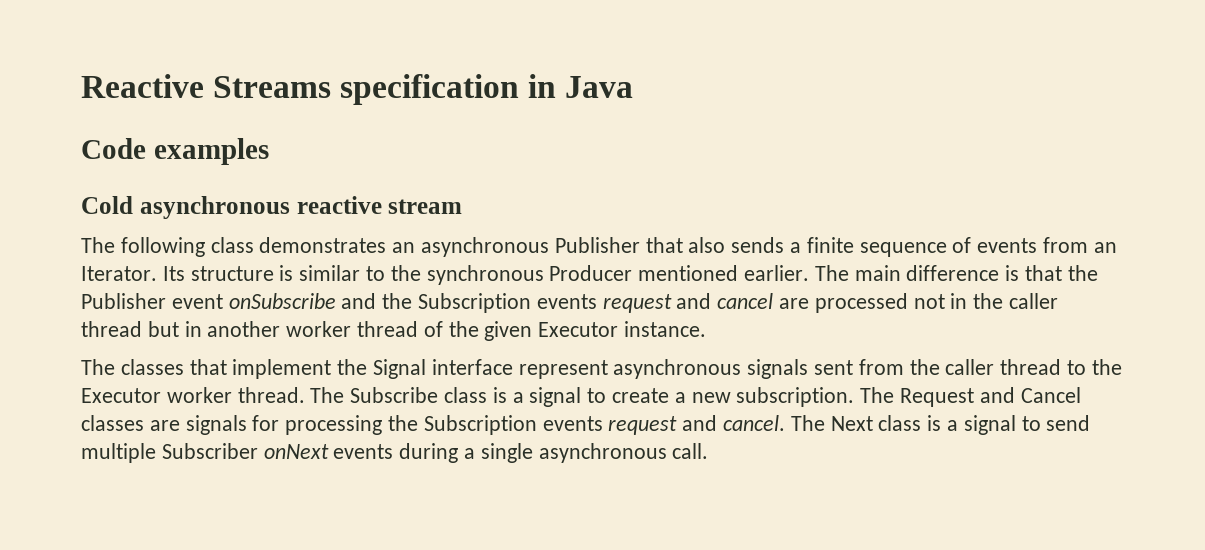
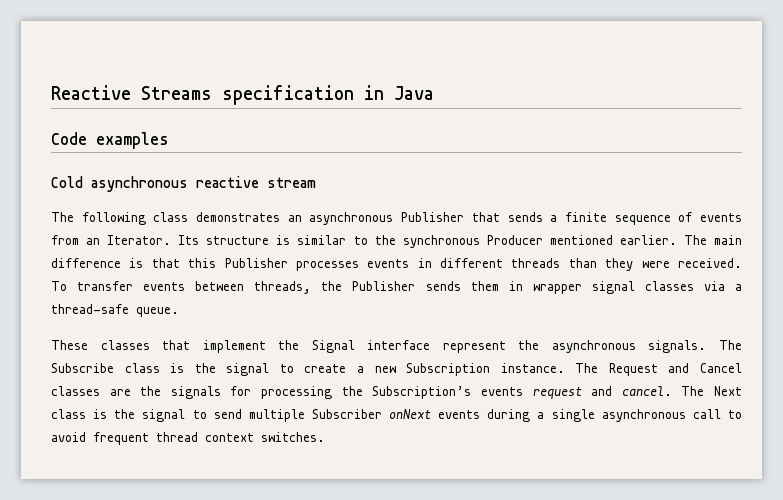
- The following class demonstrates an asynchronous Publisher that also sends a finite sequence of events from an Iterator.
+ The following class demonstrates an asynchronous Publisher that sends a finite sequence of events from an Iterator.
- The main difference is that the Publisher event onSubscribe and the Subscription events request and cancel are processed not in the caller thread but in another worker thread of the given Executor instance.
- The classes that implement the Signal interface represent asynchronous signals sent from the caller thread to the Executor worker thread.
+ The main difference is that this Publisher processes events in different threads than they were received. To transfer events between threads, the Publisher sends them in wrapper signal classes via a thread-safe queue.
+ These classes that implement the Signal interface represent the asynchronous signals.
- The Subscribe class is a signal to create a new subscription.
+ The Subscribe class is the signal to create a new Subscription instance.
- The Request and Cancel classes are signals for processing the Subscription events request and cancel.
+ The Request and Cancel classes are the signals for processing the Subscription’s events request and cancel.
- The Next class is a signal to send multiple Subscriber onNext events during a single asynchronous call.
+ The Next class is the signal to send multiple Subscriber onNext events during a single asynchronous call to avoid frequent thread context switches.

